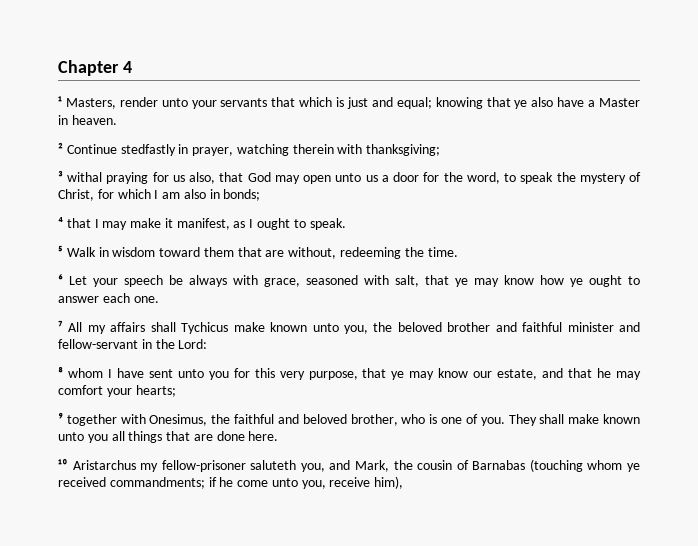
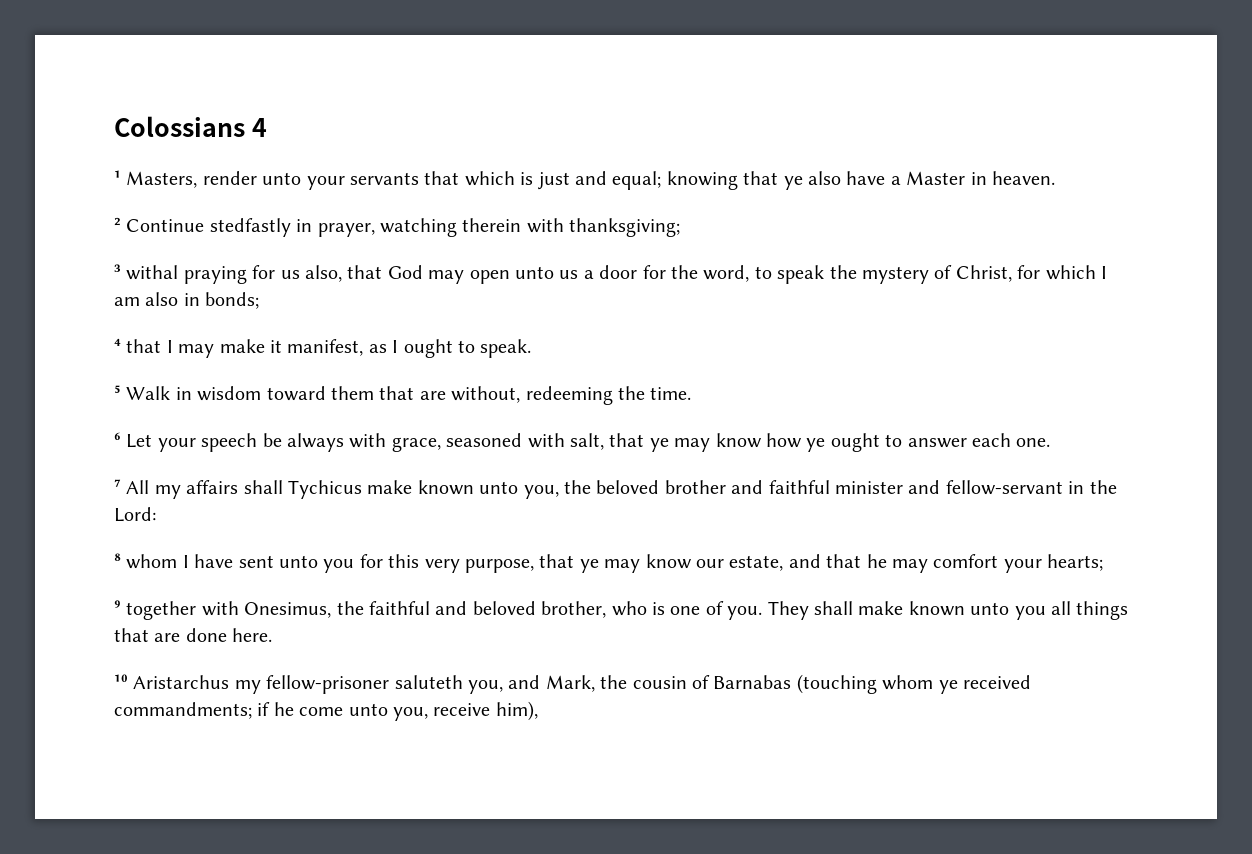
- Chapter 4
+ Colossians 4

